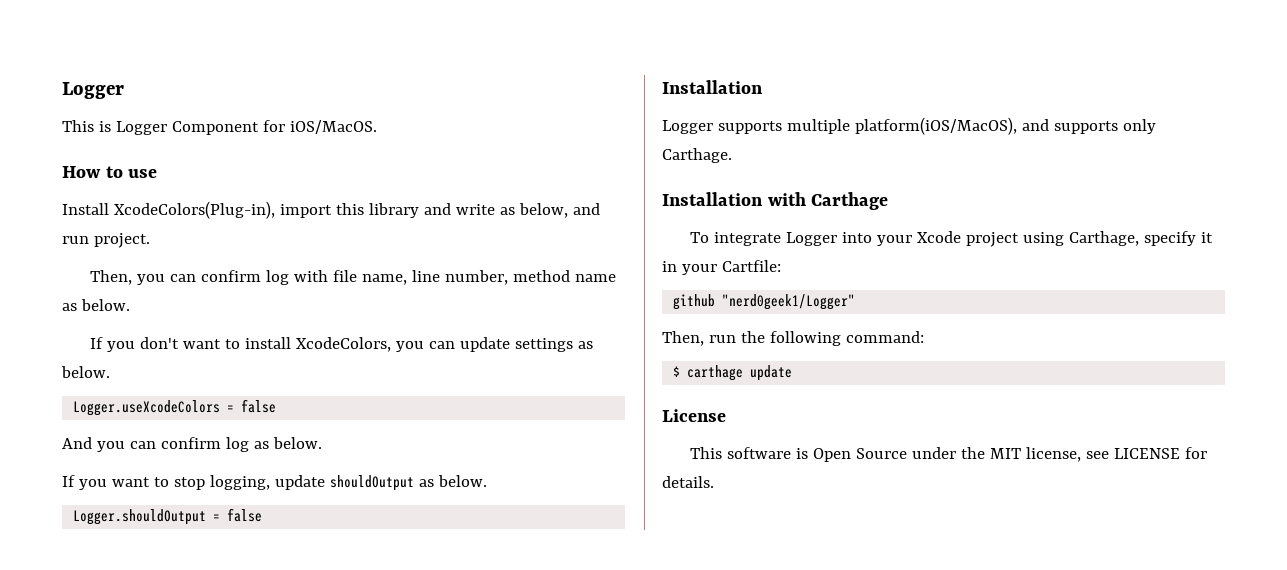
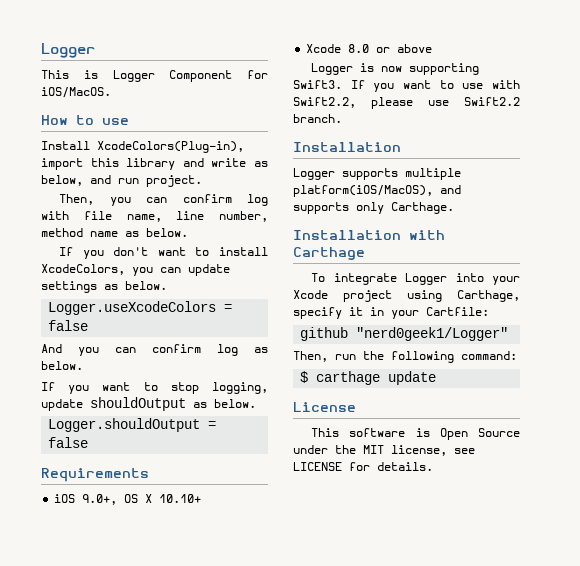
+ Requirements
+ iOS 9.0+, OS X 10.10+
+ Xcode 8.0 or above
+ Logger is now supporting Swift3. If you want to use with Swift2.2, please use Swift2.2 branch.

